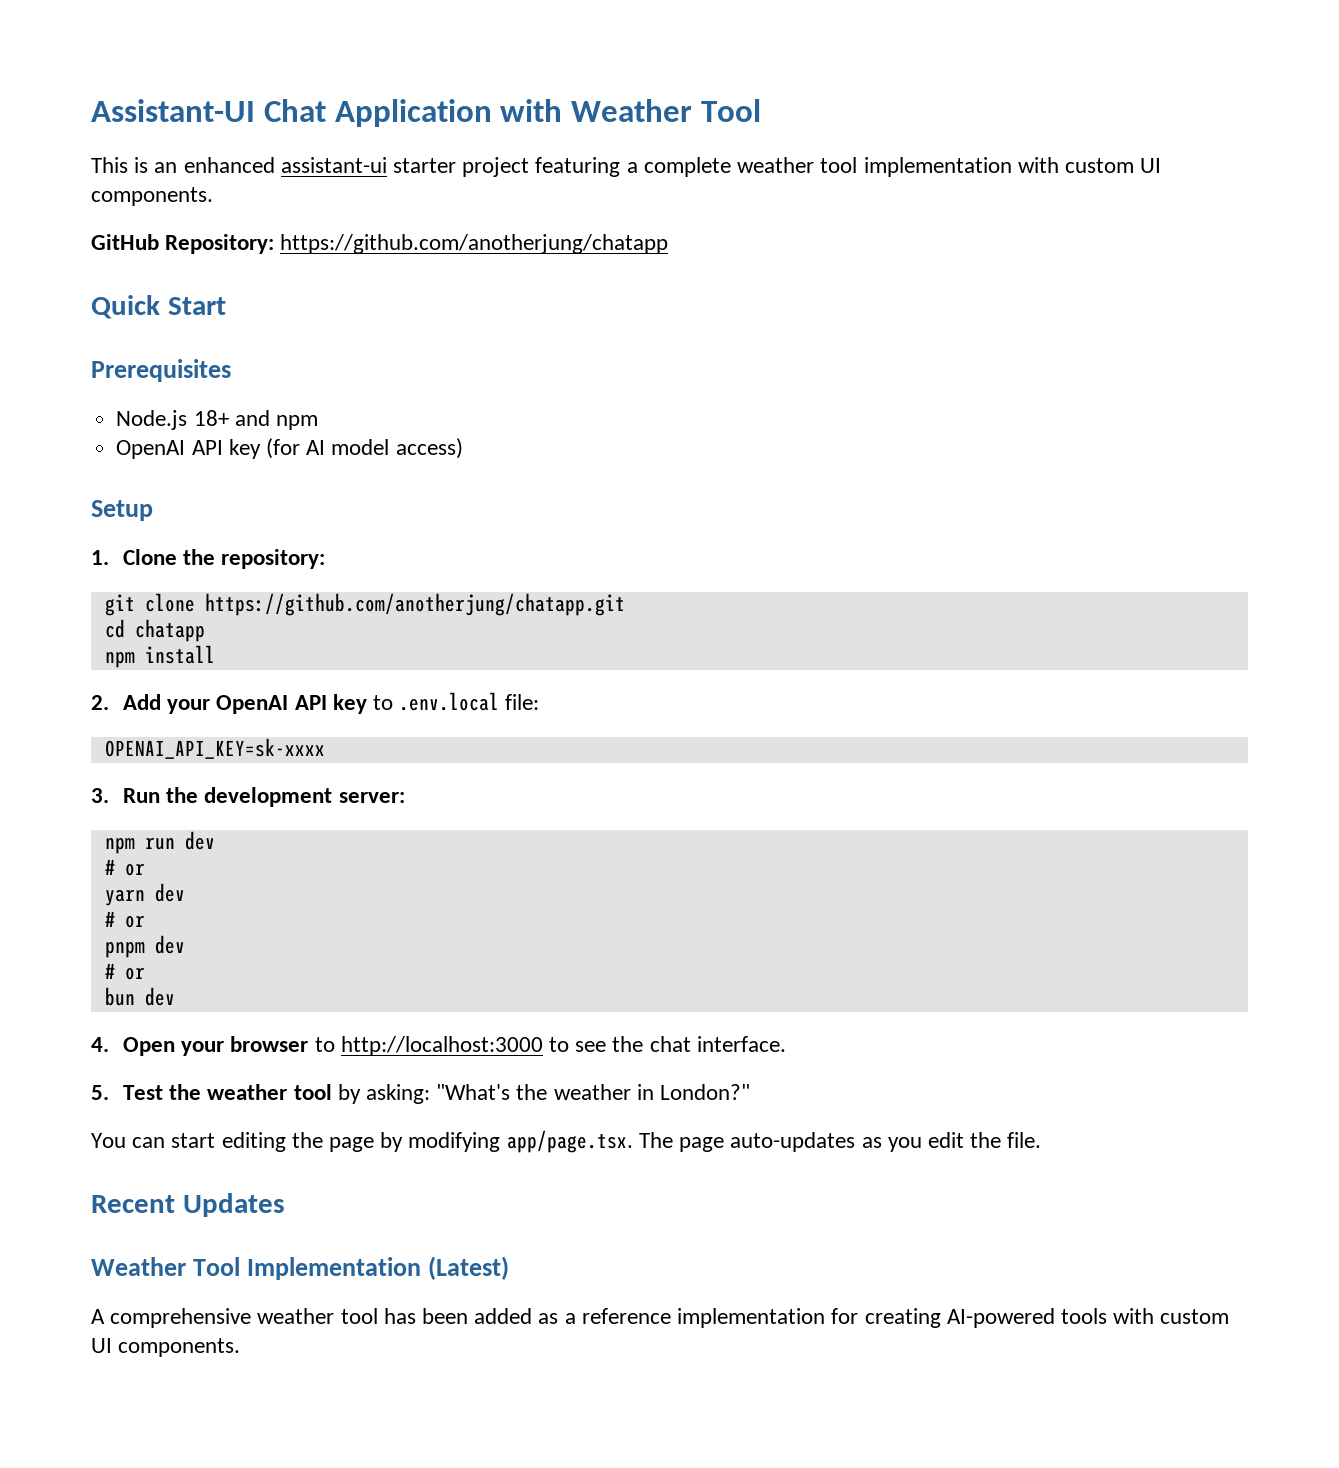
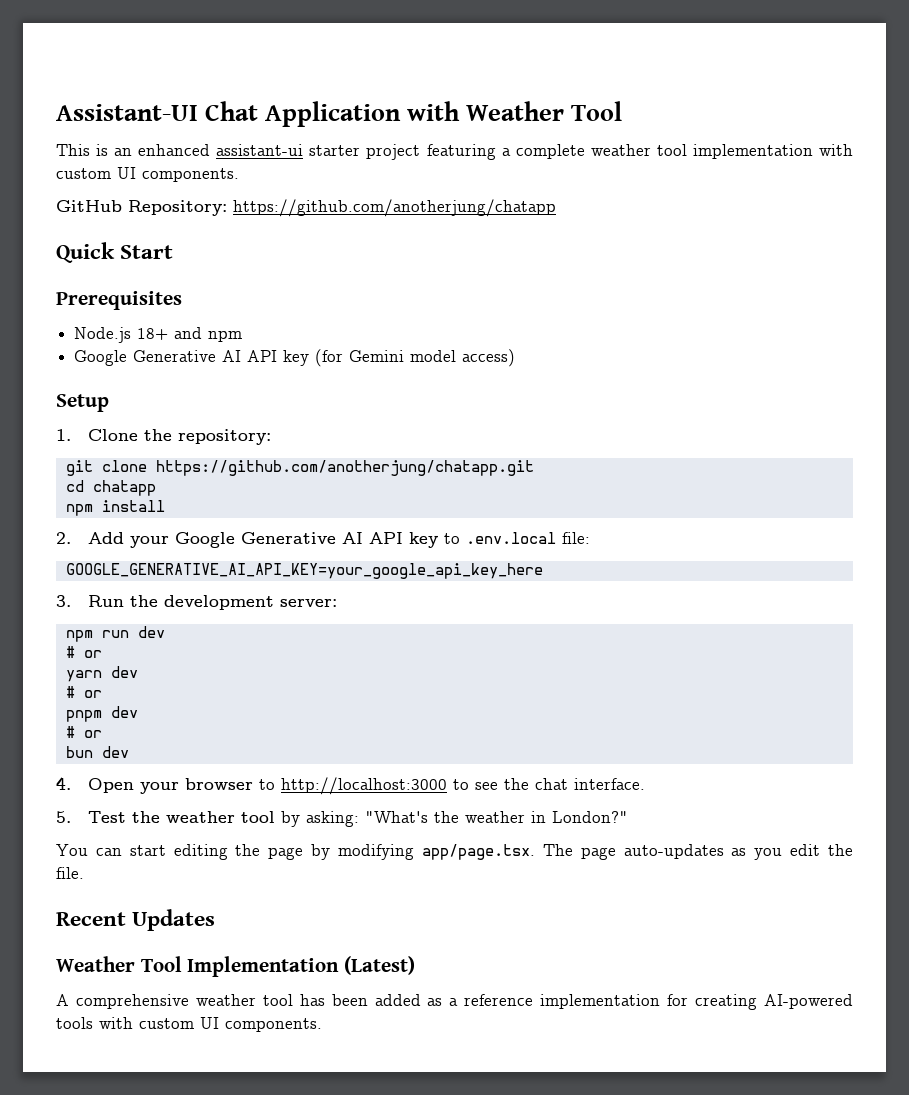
- OpenAI API key (for AI model access)
+ Google Generative AI API key (for Gemini model access)
- 2. Add your OpenAI API key to .env.local file:
+ 2. Add your Google Generative AI API key to .env.local file:
- OPENAI_API_KEY=sk-xxxx
+ GOOGLE_GENERATIVE_AI_API_KEY=your_google_api_key_here

